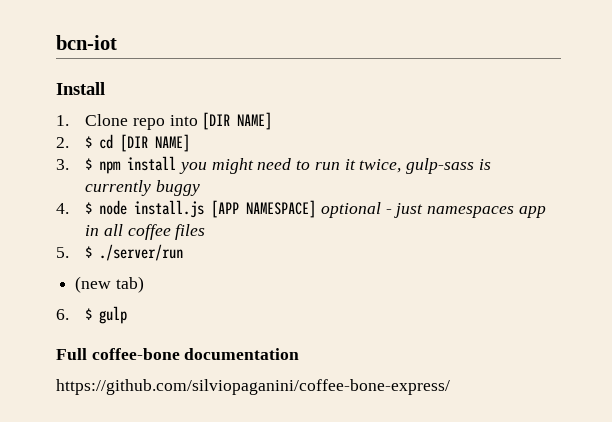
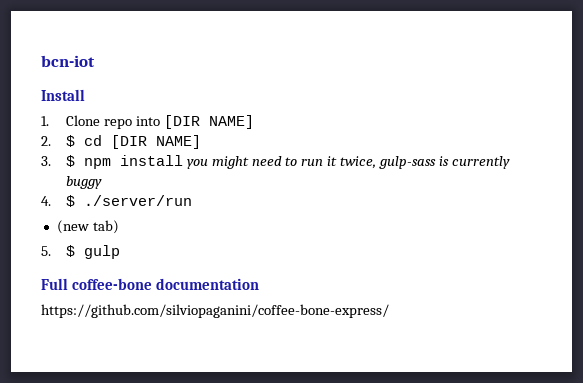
- 4. $ node install.js [APP NAMESPACE] optional - just namespaces app in all coffee files
- 5. $ ./server/run
+ 4. $ ./server/run
- 6. $ gulp
+ 5. $ gulp

